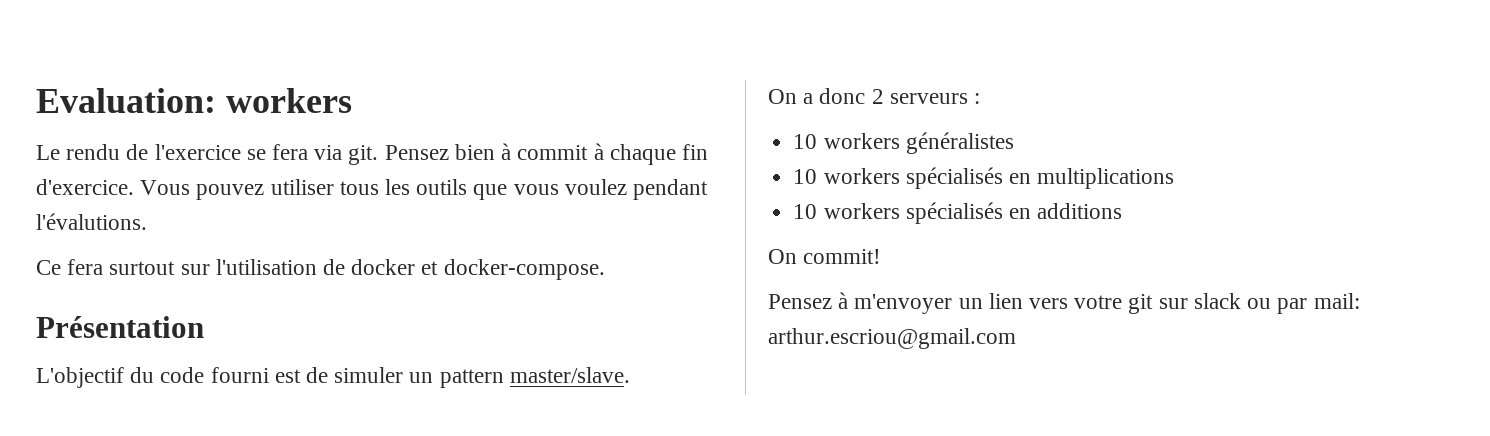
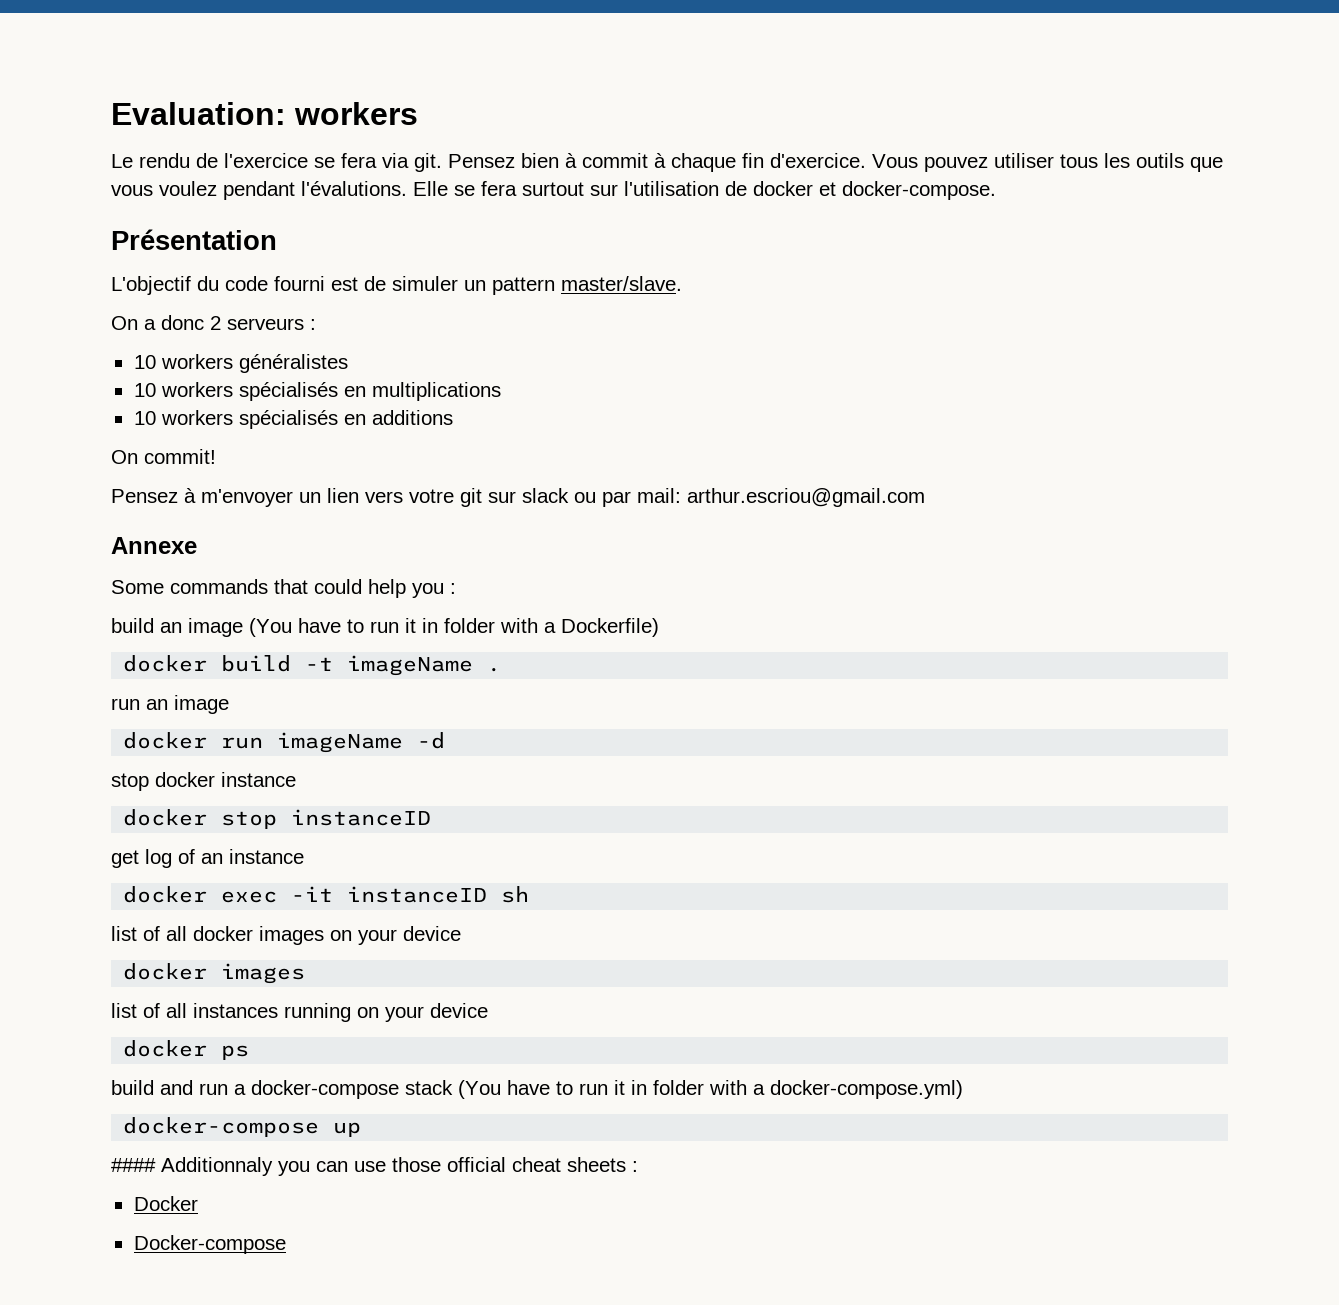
- Vous pouvez utiliser tous les outils que vous voulez pendant l'évalutions.
- Ce fera surtout sur l'utilisation de docker et docker-compose.
+ Vous pouvez utiliser tous les outils que vous voulez pendant l'évalutions. Elle se fera surtout sur l'utilisation de docker et docker-compose.
+ Annexe
+ Some commands that could help you :
+ build an image (You have to run it in folder with a Dockerfile)
+ docker build -t imageName .
+ run an image
+ docker run imageName -d
+ stop docker instance
+ docker stop instanceID
+ get log of an instance
+ docker exec -it instanceID sh
+ list of all docker images on your device
+ docker images
+ list of all instances running on your device
+ docker ps
+ build and run a docker-compose stack (You have to run it in folder with a docker-compose.yml)
+ docker-compose up
+ #### Additionnaly you can use those official cheat sheets :
+ Docker
+ Docker-compose

